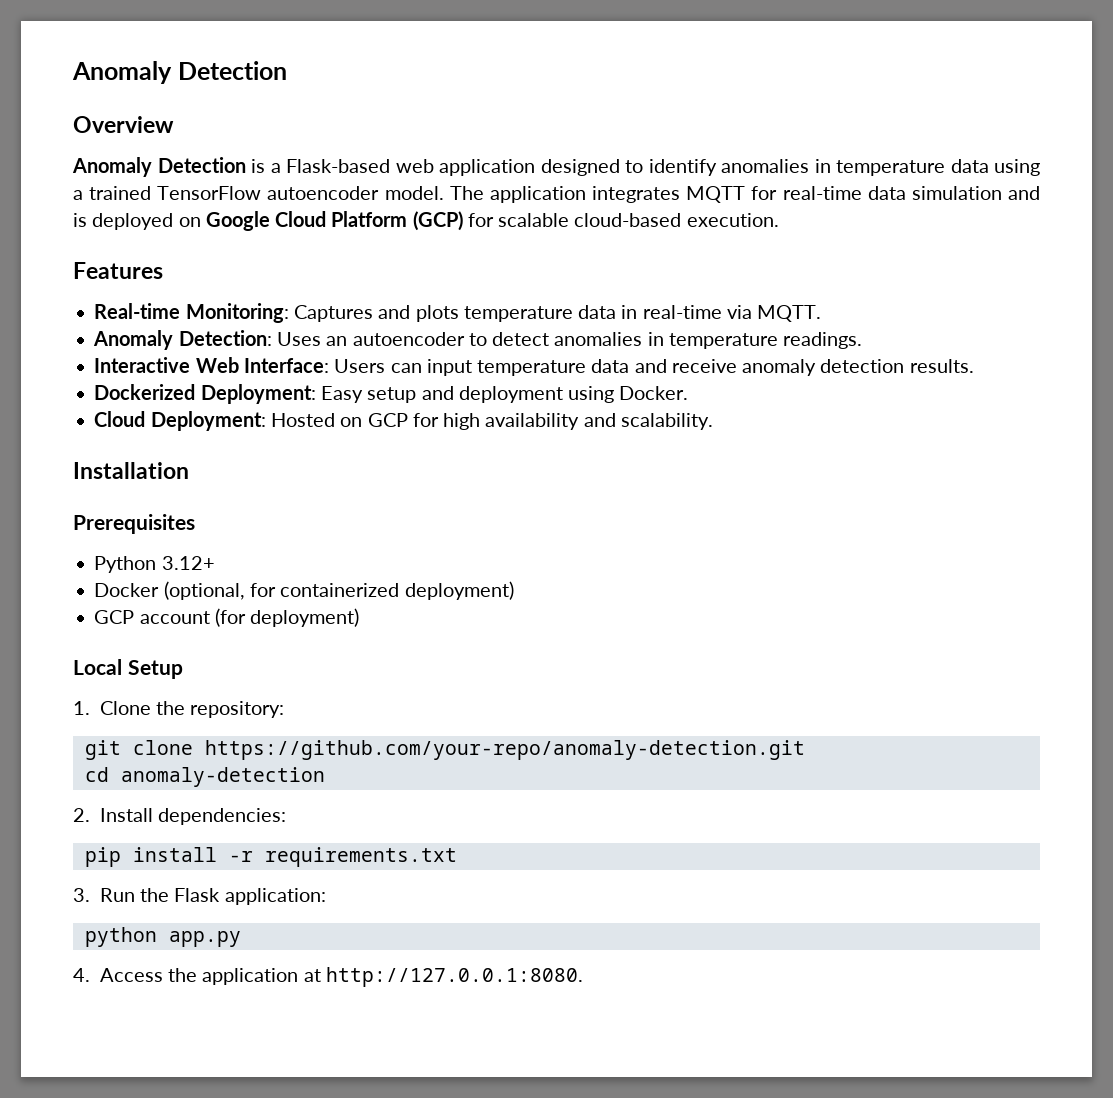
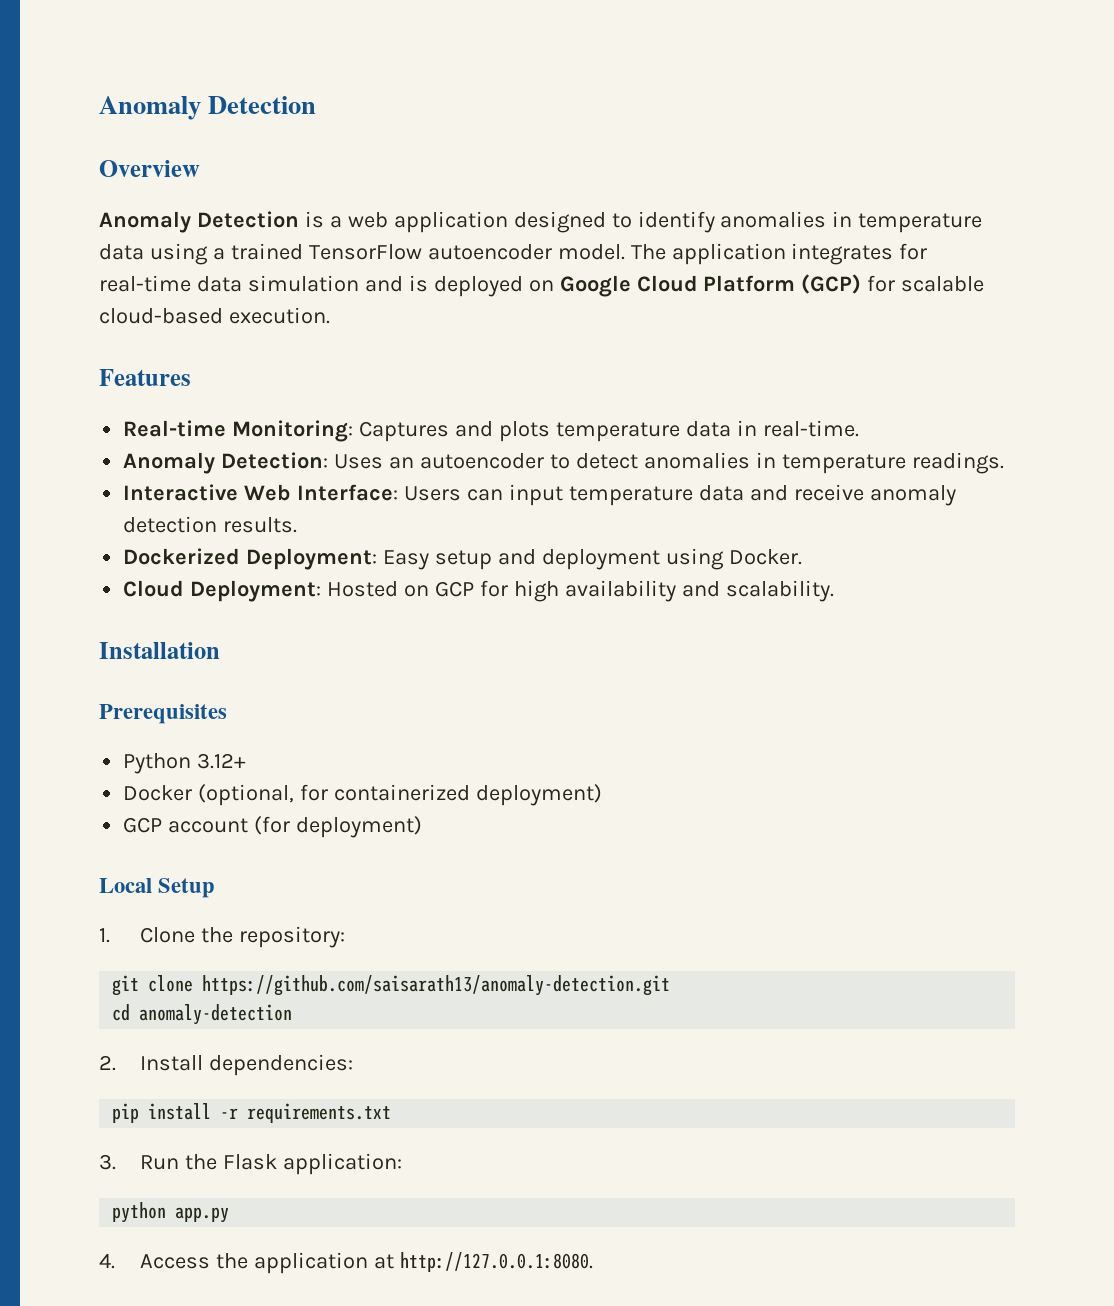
- Anomaly Detection is a Flask-based web application designed to identify anomalies in temperature data using a trained TensorFlow autoencoder model.
+ Anomaly Detection is a web application designed to identify anomalies in temperature data using a trained TensorFlow autoencoder model.
- The application integrates MQTT for real-time data simulation and is deployed on Google Cloud Platform (GCP) for scalable cloud-based execution.
+ The application integrates for real-time data simulation and is deployed on Google Cloud Platform (GCP) for scalable cloud-based execution.
- Real-time Monitoring: Captures and plots temperature data in real-time via MQTT.
+ Real-time Monitoring: Captures and plots temperature data in real-time.
- git clone https://github.com/your-repo/anomaly-detection.git
+ git clone https://github.com/saisarath13/anomaly-detection.git

